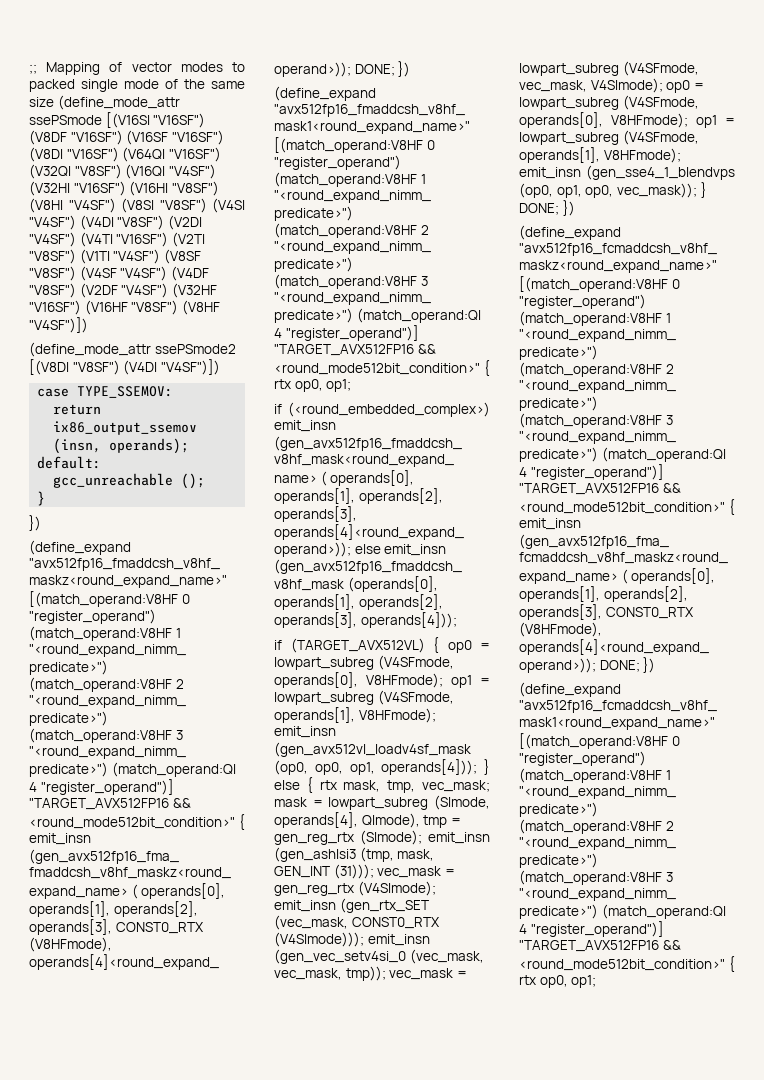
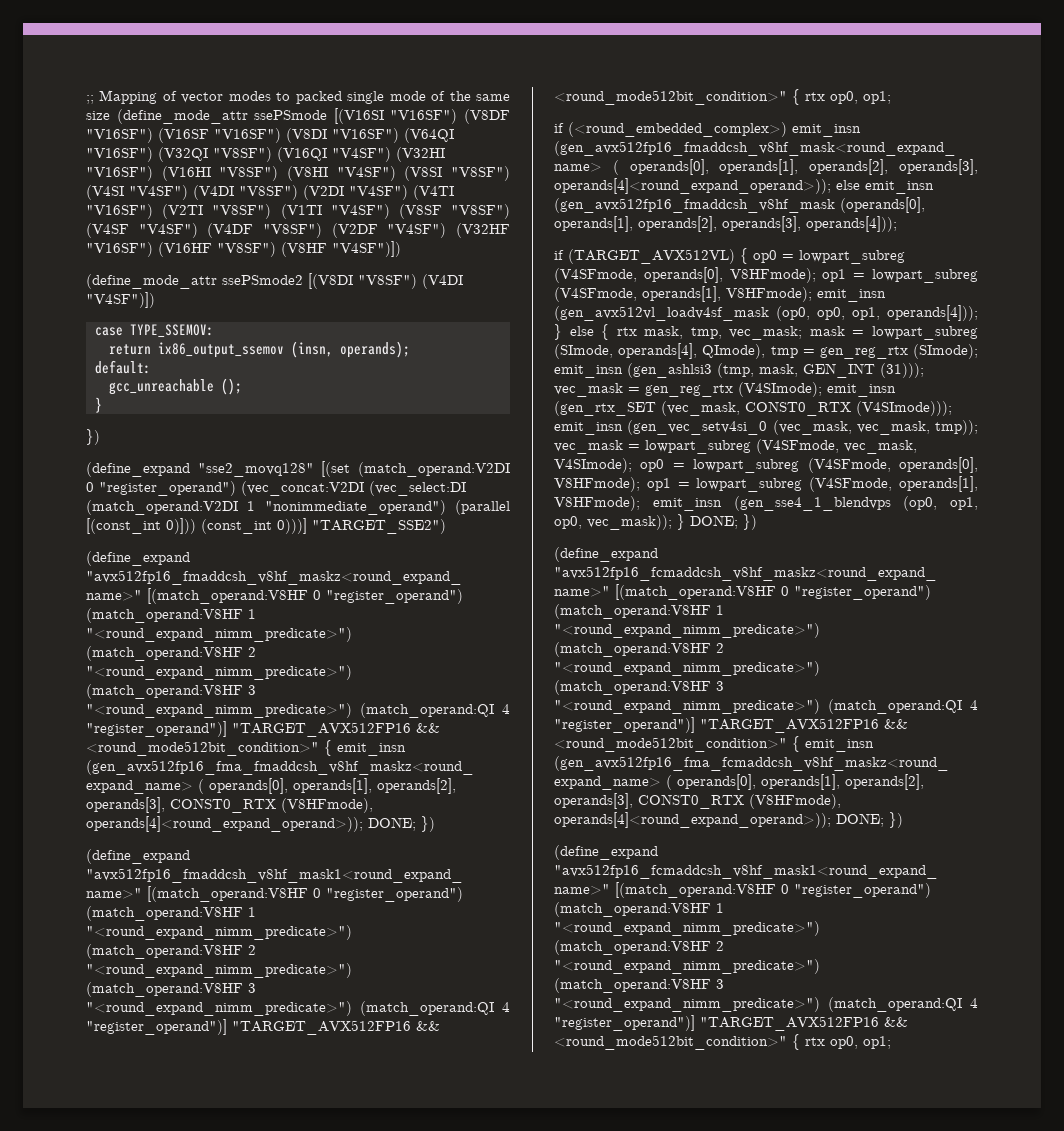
+ (define_expand "sse2_movq128" [(set (match_operand:V2DI 0 "register_operand") (vec_concat:V2DI (vec_select:DI (match_operand:V2DI 1 "nonimmediate_operand") (parallel [(const_int 0)])) (const_int 0)))] "TARGET_SSE2")

